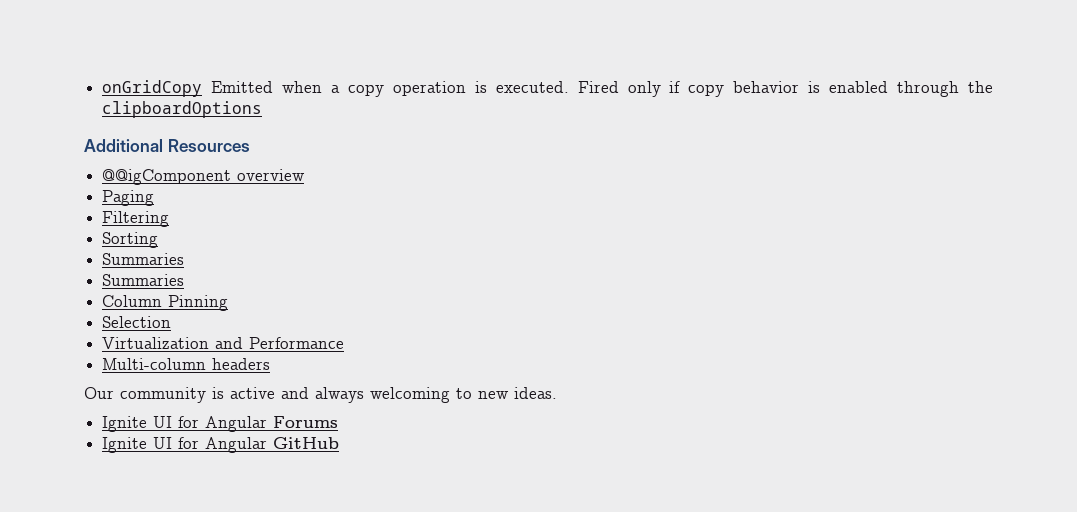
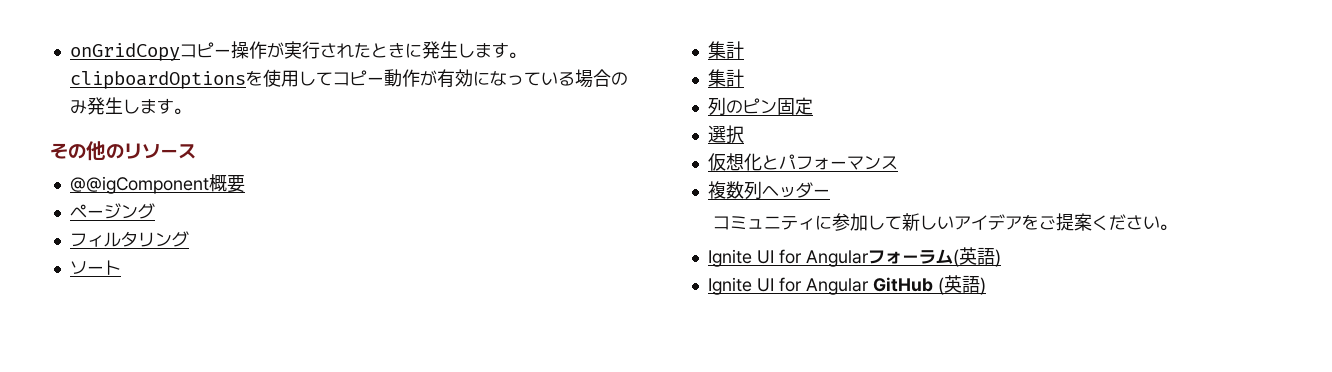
- onGridCopy Emitted when a copy operation is executed. Fired only if copy behavior is enabled through the clipboardOptions
- Additional Resources
- @@igComponent overview
- Paging
- Filtering
- Sorting
- Summaries
- Summaries
- Column Pinning
- Selection
- Virtualization and Performance
- Multi-column headers
- Our community is active and always welcoming to new ideas.
- Ignite UI for Angular Forums
+ onGridCopyコピー操作が実行されたときに発生します。clipboardOptionsを使用してコピー動作が有効になっている場合のみ発生します。
+ その他のリソース
+ @@igComponent概要
+ ページング
+ フィルタリング
+ ソート
+ 集計
+ 集計
+ 列のピン固定
+ 選択
+ 仮想化とパフォーマンス
+ 複数列ヘッダー
+ コミュニティに参加して新しいアイデアをご提案ください。
+ Ignite UI for Angularフォーラム(英語)
- Ignite UI for Angular GitHub
+ Ignite UI for Angular GitHub (英語)

